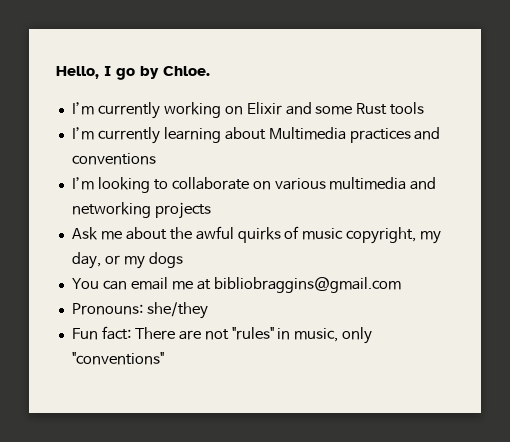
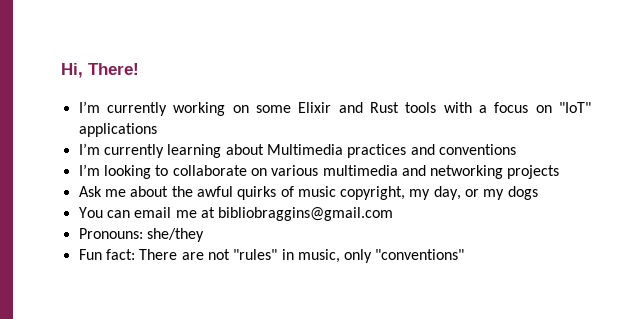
- Hello, I go by Chloe.
+ Hi, There!
- I’m currently working on Elixir and some Rust tools
+ I’m currently working on some Elixir and Rust tools with a focus on "IoT" applications

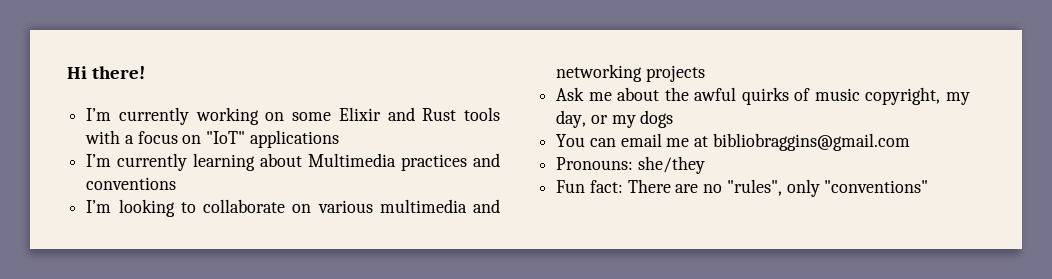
- Hi, There!
+ Hi there!
- Fun fact: There are not "rules" in music, only "conventions"
+ Fun fact: There are no "rules", only "conventions"

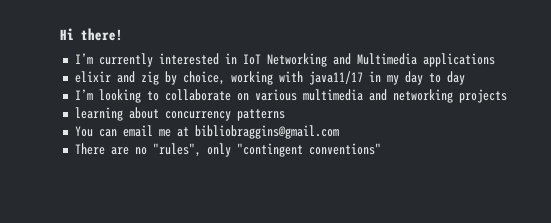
- I’m currently working on some Elixir and Rust tools with a focus on "IoT" applications
- I’m currently learning about Multimedia practices and conventions
+ I’m currently interested in IoT Networking and Multimedia applications
+ elixir and zig by choice, working with java11/17 in my day to day
- Ask me about the awful quirks of music copyright, my day, or my dogs
+ learning about concurrency patterns
- Pronouns: she/they
- Fun fact: There are no "rules", only "conventions"
+ There are no "rules", only "contingent conventions"

